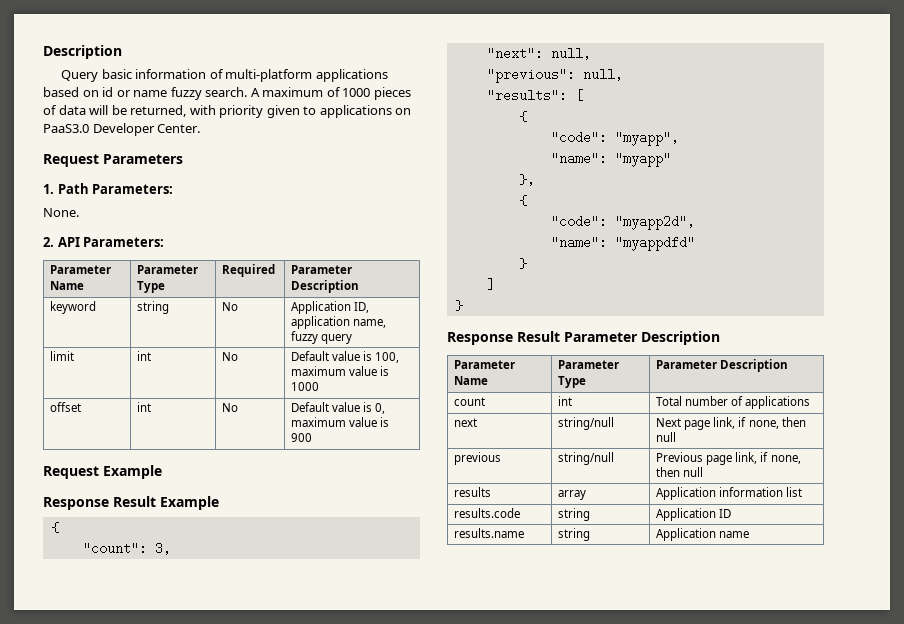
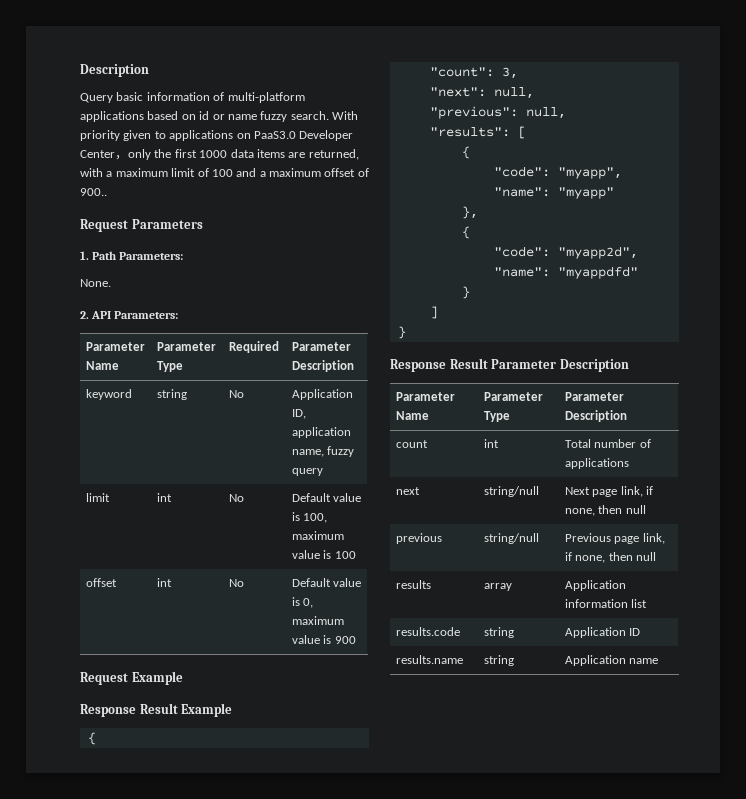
- A maximum of 1000 pieces of data will be returned, with priority given to applications on PaaS3.0 Developer Center.
+ With priority given to applications on PaaS3.0 Developer Center，only the first 1000 data items are returned, with a maximum limit of 100 and a maximum offset of 900..
- limit | int | No | Default value is 100, maximum value is 1000
+ limit | int | No | Default value is 100, maximum value is 100

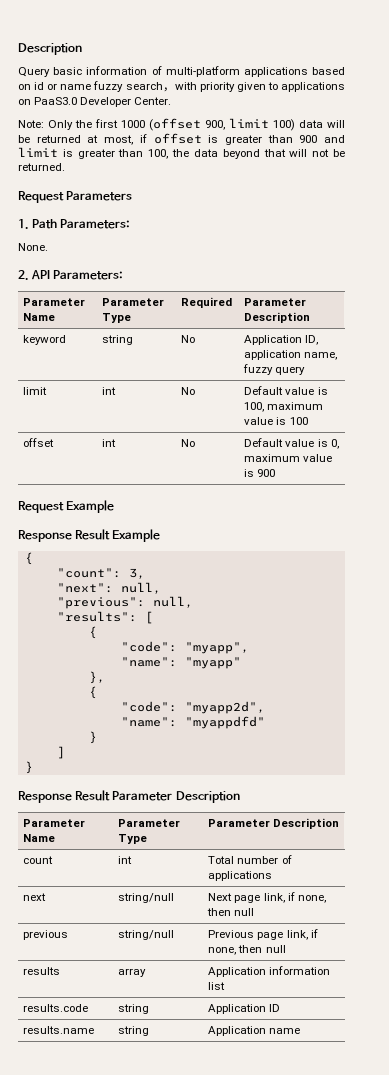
- Query basic information of multi-platform applications based on id or name fuzzy search. With priority given to applications on PaaS3.0 Developer Center，only the first 1000 data items are returned, with a maximum limit of 100 and a maximum offset of 900..
+ Query basic information of multi-platform applications based on id or name fuzzy search，with priority given to applications on PaaS3.0 Developer Center.
+ Note: Only the first 1000 (offset 900, limit 100) data will be returned at most, if offset is greater than 900 and limit is greater than 100, the data beyond that will not be returned.

